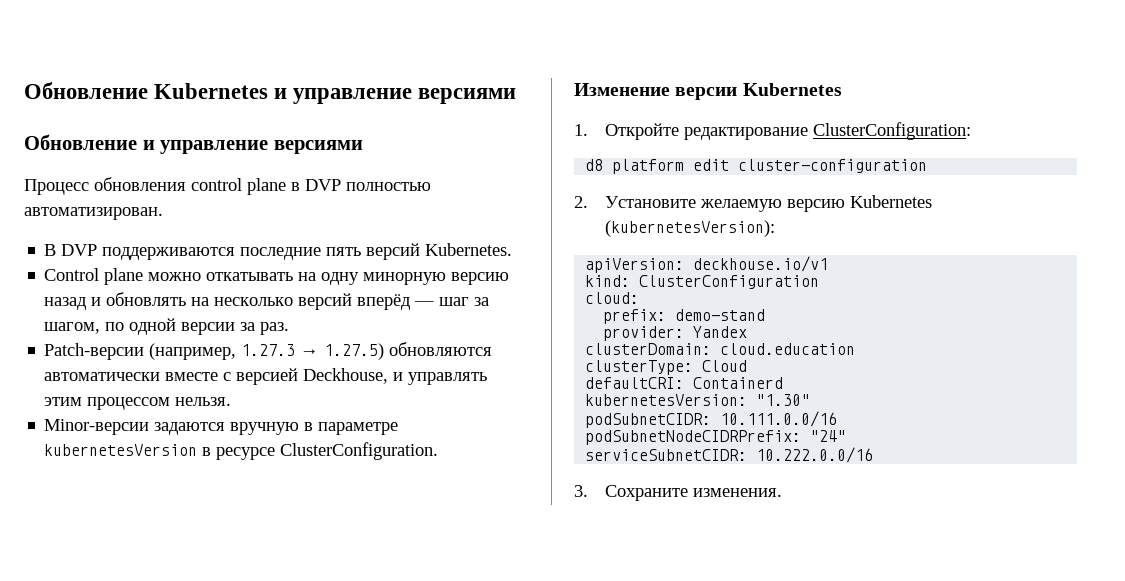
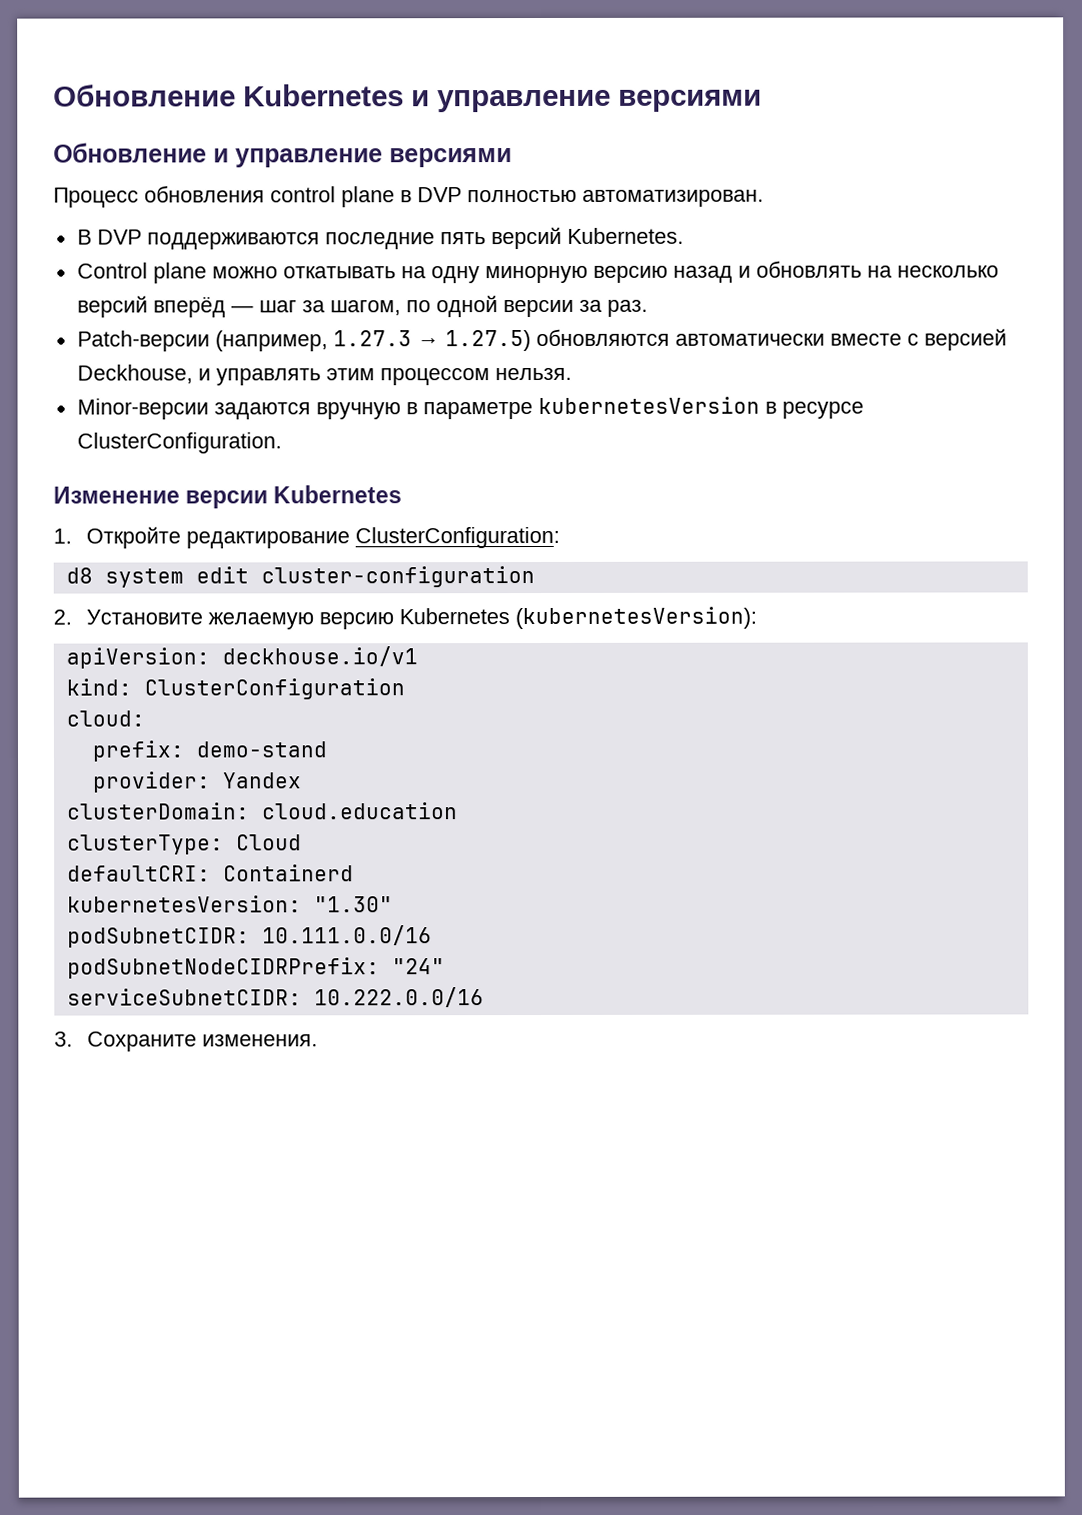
- d8 platform edit cluster-configuration
+ d8 system edit cluster-configuration

